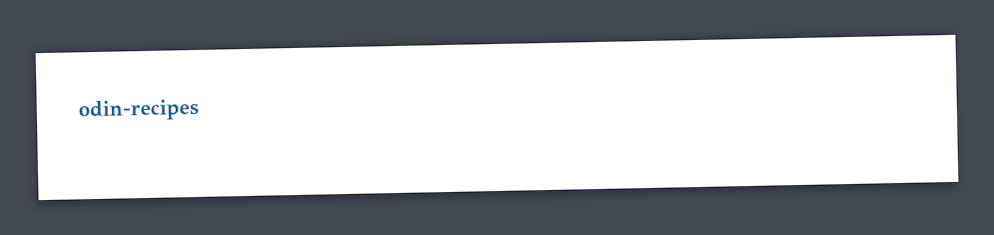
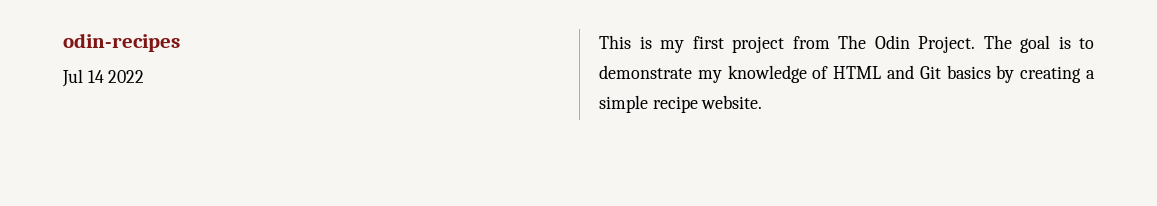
+ Jul 14 2022
+ This is my first project from The Odin Project. The goal is to demonstrate my knowledge of HTML and Git basics by creating a simple recipe website.

